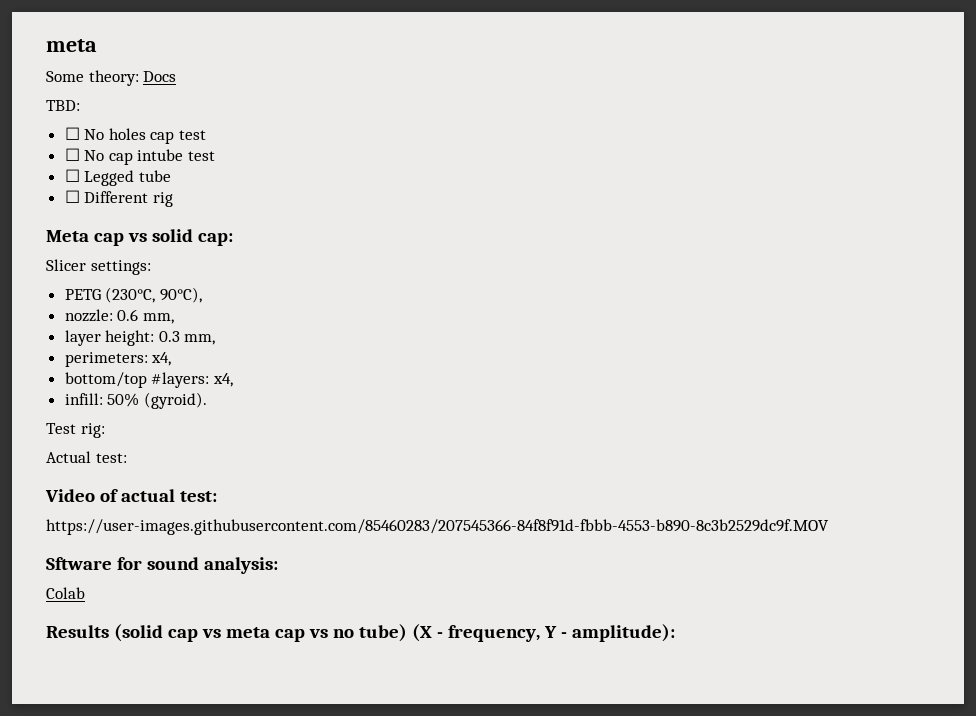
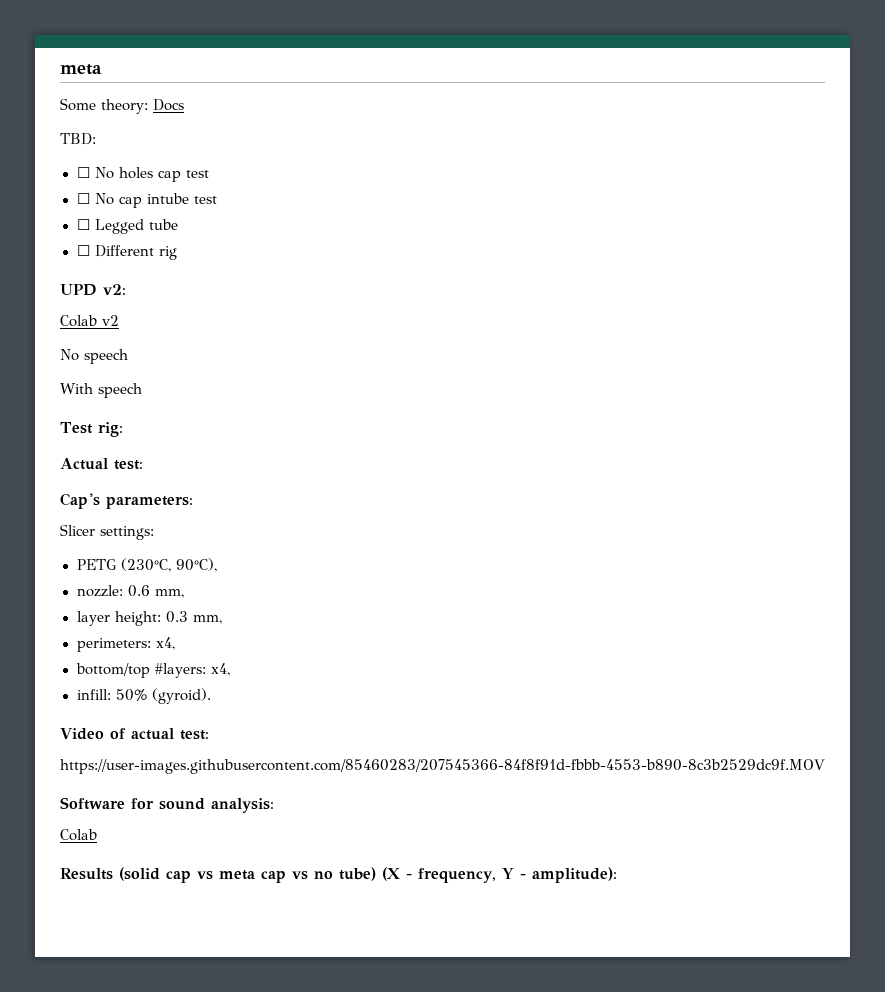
- Meta cap vs solid cap:
+ UPD v2:
+ Colab v2
+ No speech
+ With speech
+ Test rig:
+ Actual test:
+ Cap's parameters:
- Test rig:
- Actual test:
- Sftware for sound analysis:
+ Software for sound analysis:

